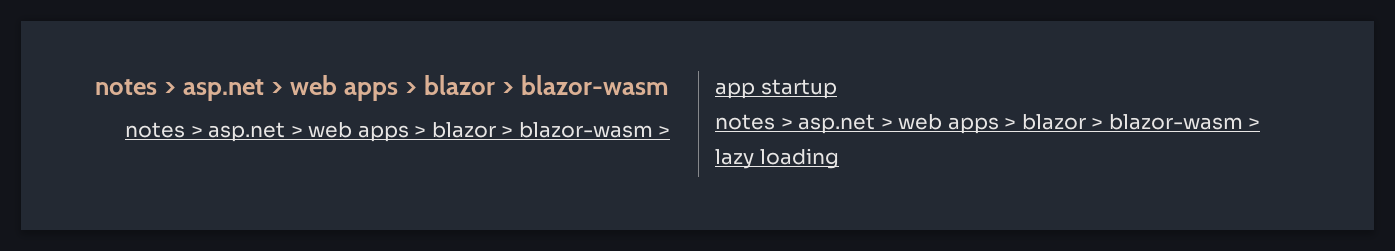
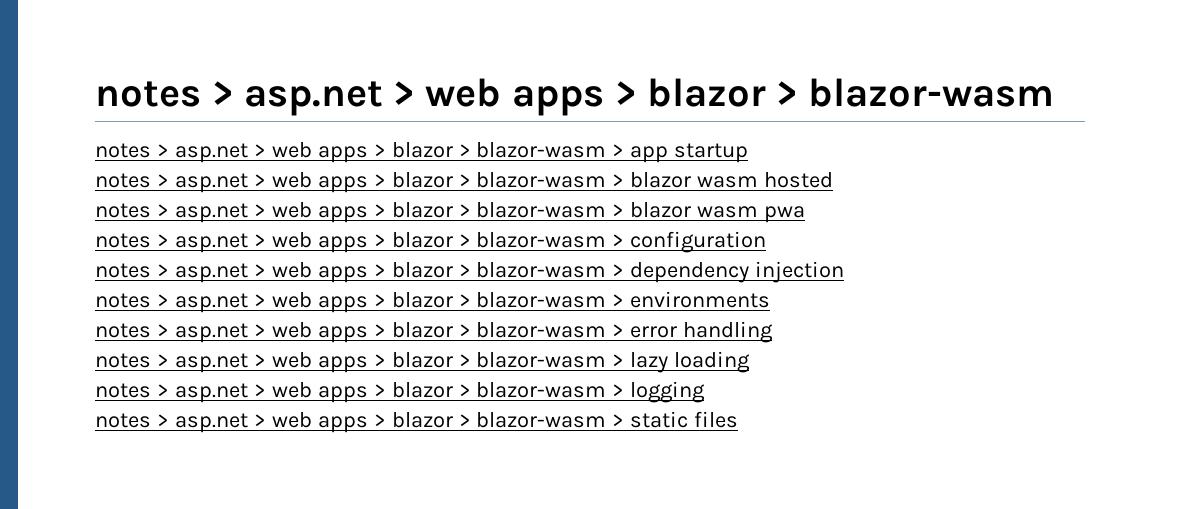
+ notes > asp.net > web apps > blazor > blazor-wasm > blazor wasm hosted
+ notes > asp.net > web apps > blazor > blazor-wasm > blazor wasm pwa
+ notes > asp.net > web apps > blazor > blazor-wasm > configuration
+ notes > asp.net > web apps > blazor > blazor-wasm > dependency injection
+ notes > asp.net > web apps > blazor > blazor-wasm > environments
+ notes > asp.net > web apps > blazor > blazor-wasm > error handling
+ notes > asp.net > web apps > blazor > blazor-wasm > logging
+ notes > asp.net > web apps > blazor > blazor-wasm > static files

